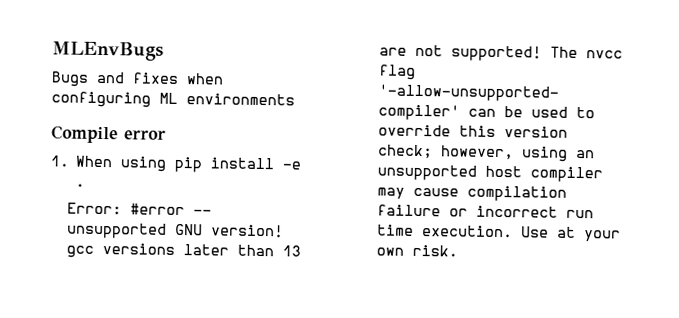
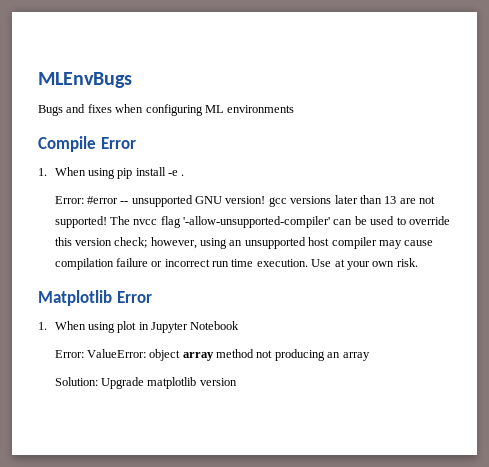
- Compile error
+ Compile Error
+ Matplotlib Error
+ 1. When using plot in Jupyter Notebook
+ Error: ValueError: object array method not producing an array
+ Solution: Upgrade matplotlib version

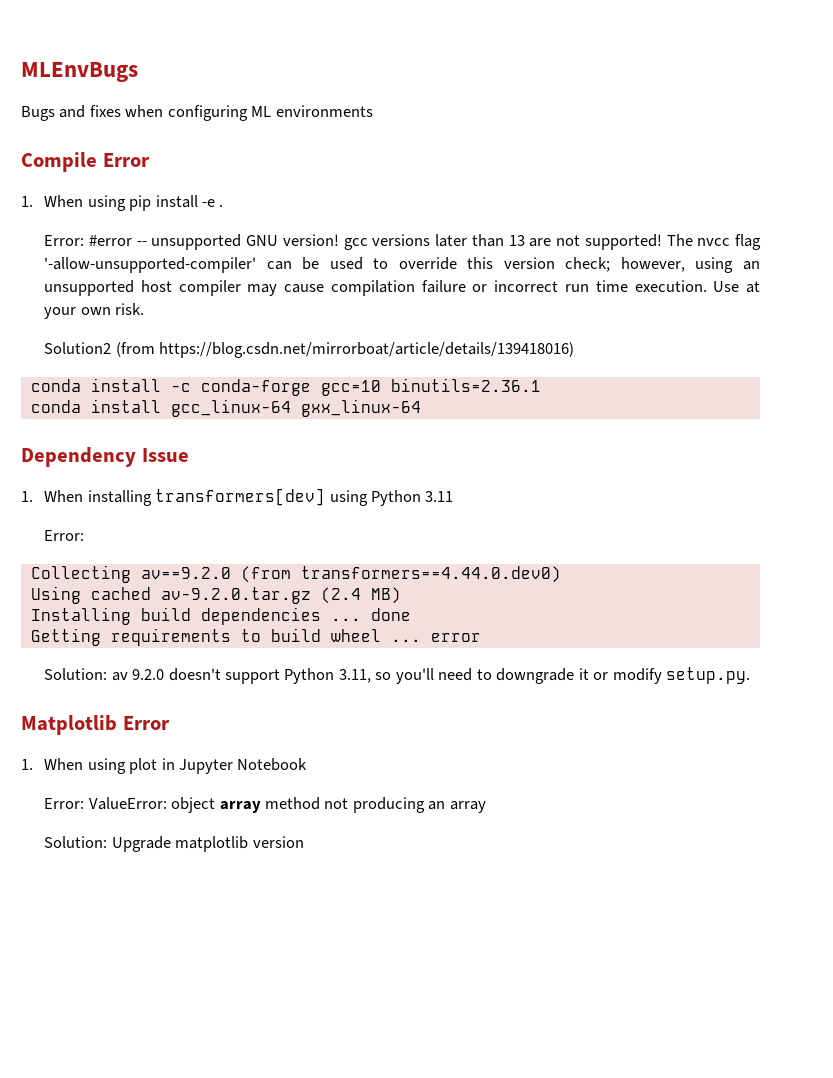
+ Solution2 (from https://blog.csdn.net/mirrorboat/article/details/139418016)
+ conda install -c conda-forge gcc=10 binutils=2.36.1
+ conda install gcc_linux-64 gxx_linux-64
+ Dependency Issue
+ 1. When installing transformers[dev] using Python 3.11
+ Error:
+ Collecting av==9.2.0 (from transformers==4.44.0.dev0)
+ Using cached av-9.2.0.tar.gz (2.4 MB)
+ Installing build dependencies ... done
+ Getting requirements to build wheel ... error
+ Solution: av 9.2.0 doesn't support Python 3.11, so you'll need to downgrade it or modify setup.py.

